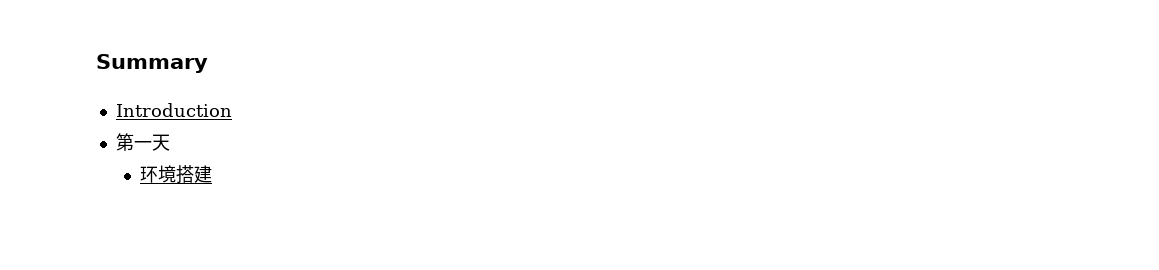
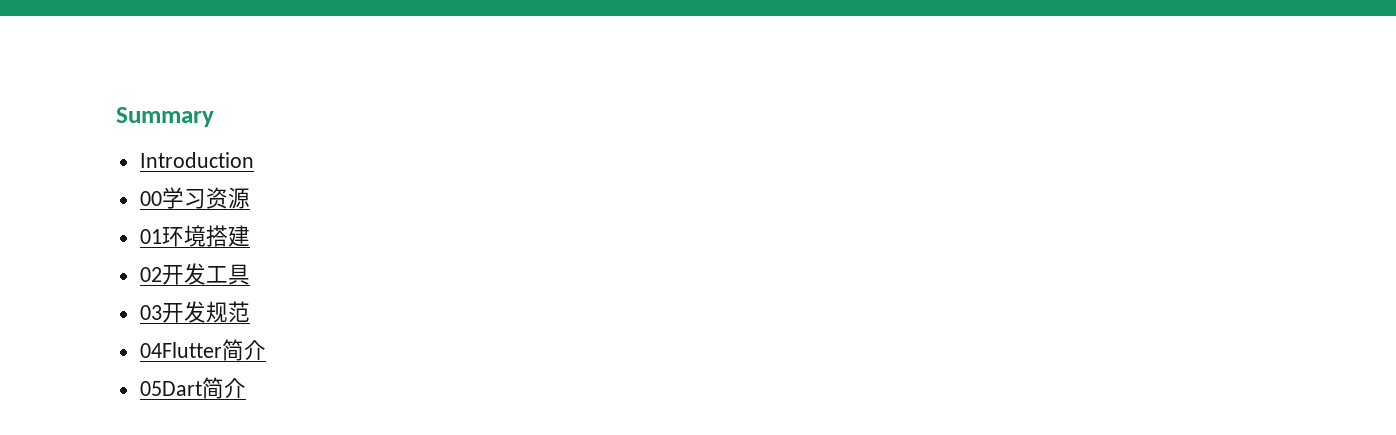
- 第一天
- 环境搭建
+ 00学习资源
+ 01环境搭建
+ 02开发工具
+ 03开发规范
+ 04Flutter简介
+ 05Dart简介

